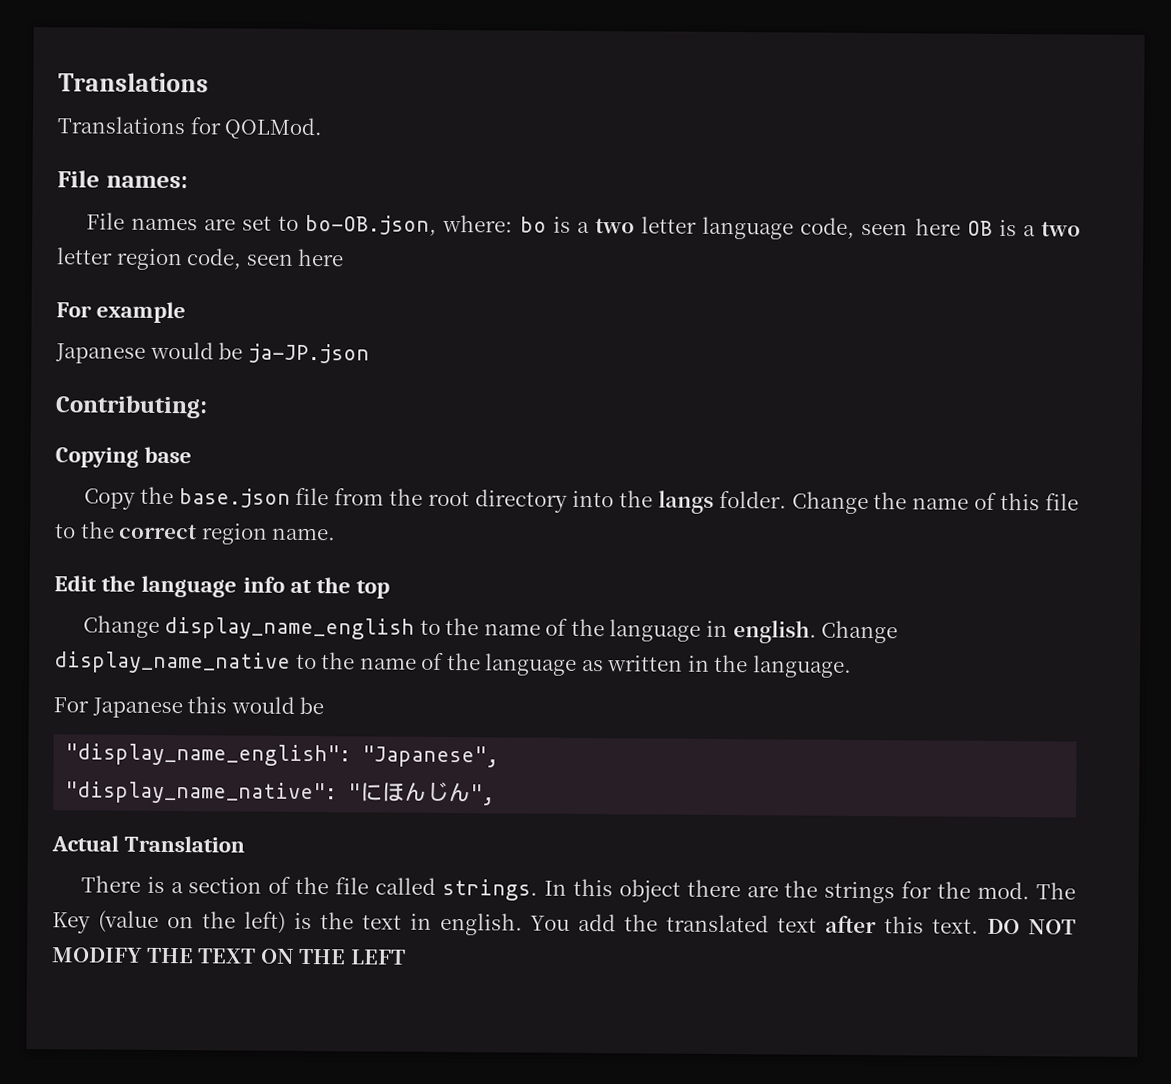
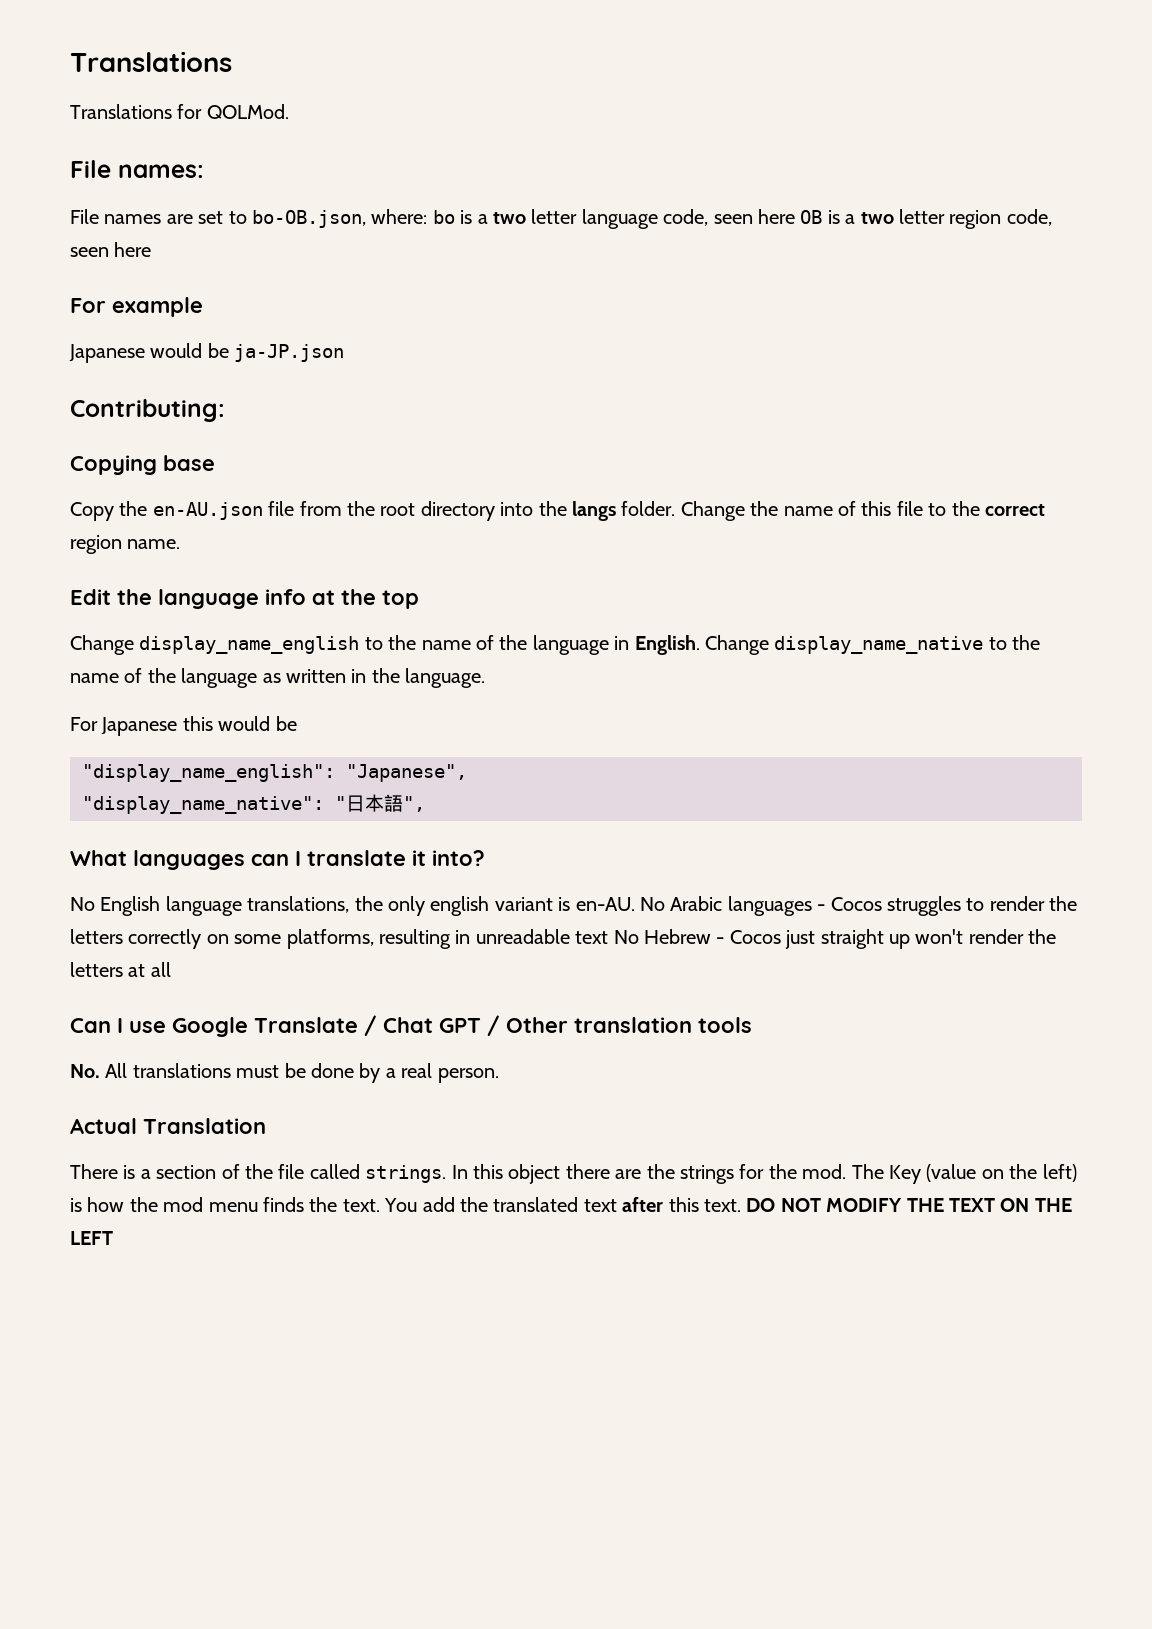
- Copy the base.json file from the root directory into the langs folder.
+ Copy the en-AU.json file from the root directory into the langs folder.
- Change display_name_english to the name of the language in english.
+ Change display_name_english to the name of the language in English.
- "display_name_native": "にほんじん",
+ "display_name_native": "日本語",
+ What languages can I translate it into?
+ No English language translations, the only english variant is en-AU. No Arabic languages - Cocos struggles to render the letters correctly on some platforms, resulting in unreadable text No Hebrew - Cocos just straight up won't render the letters at all
+ Can I use Google Translate / Chat GPT / Other translation tools
+ No. All translations must be done by a real person.
- The Key (value on the left) is the text in english.
+ The Key (value on the left) is how the mod menu finds the text.

